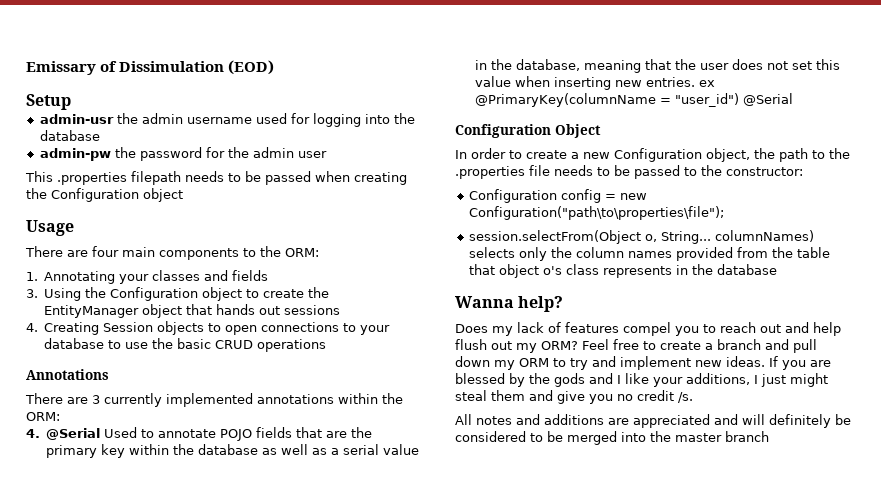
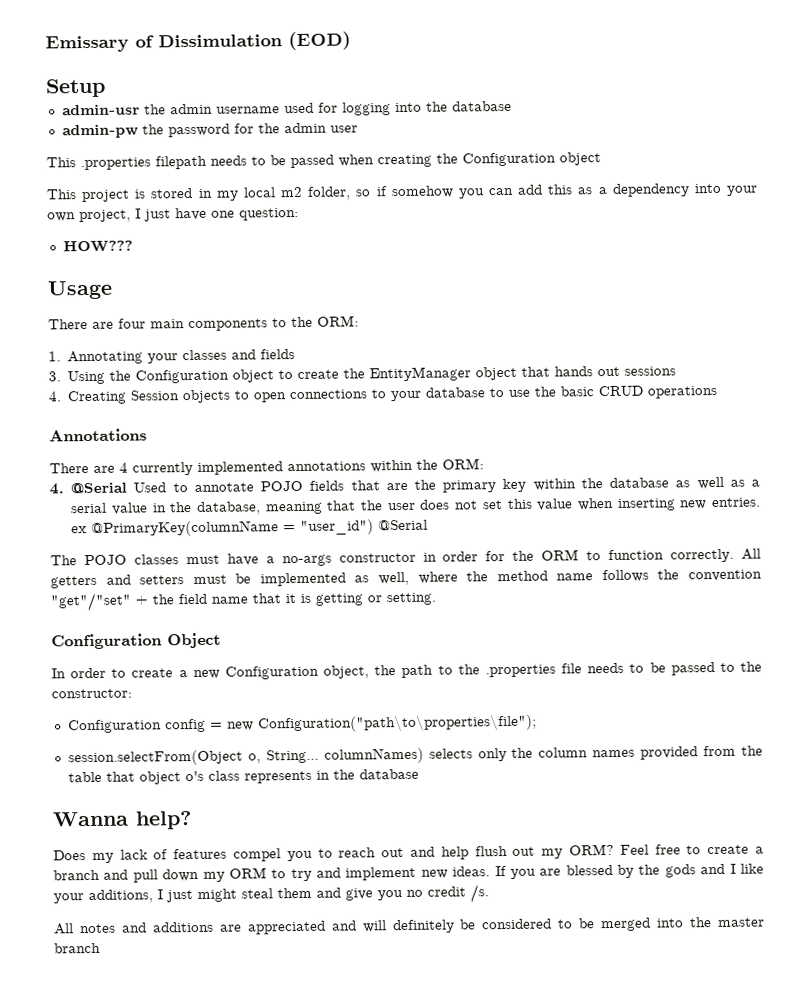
+ This project is stored in my local m2 folder, so if somehow you can add this as a dependency into your own project, I just have one question:
+ HOW???
- There are 3 currently implemented annotations within the ORM:
+ There are 4 currently implemented annotations within the ORM:
+ The POJO classes must have a no-args constructor in order for the ORM to function correctly. All getters and setters must be implemented as well, where the method name follows the convention "get"/"set" + the field name that it is getting or setting.

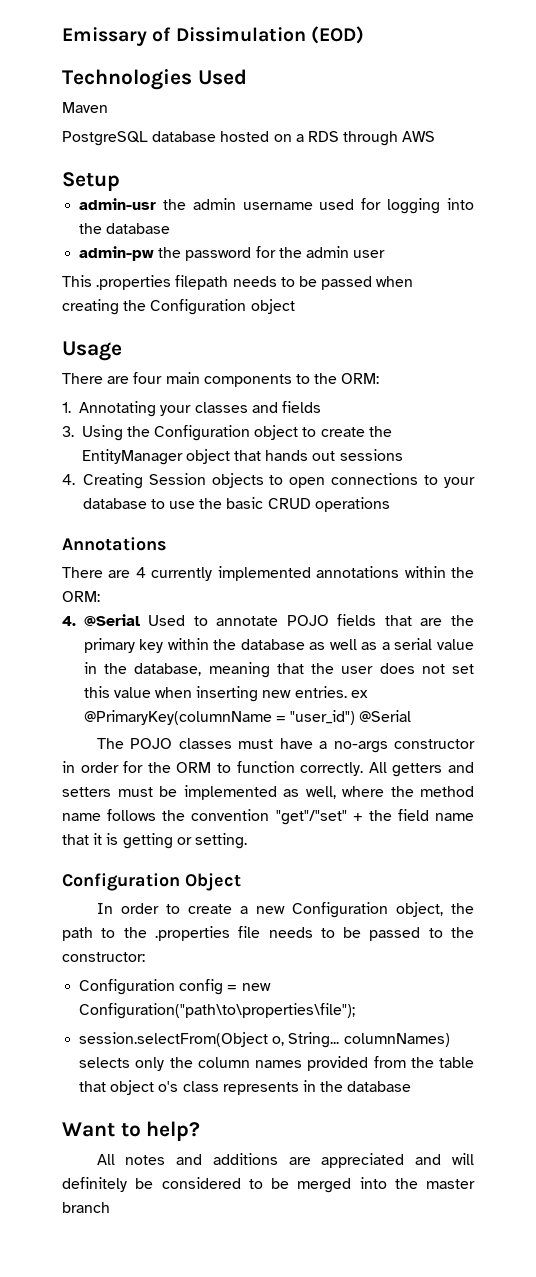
+ Technologies Used
+ Maven
+ PostgreSQL database hosted on a RDS through AWS
- This project is stored in my local m2 folder, so if somehow you can add this as a dependency into your own project, I just have one question:
- HOW???
- Wanna help?
+ Want to help?
- Does my lack of features compel you to reach out and help flush out my ORM? Feel free to create a branch and pull down my ORM to try and implement new ideas. If you are blessed by the gods and I like your additions, I just might steal them and give you no credit /s.

